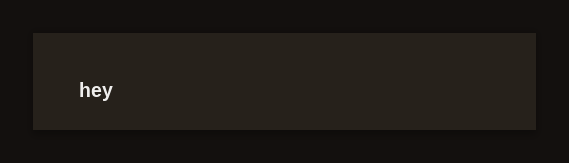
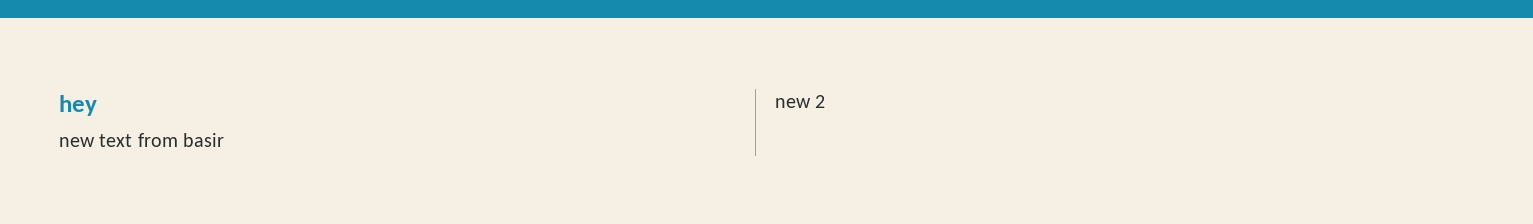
+ new text from basir
+ new 2

